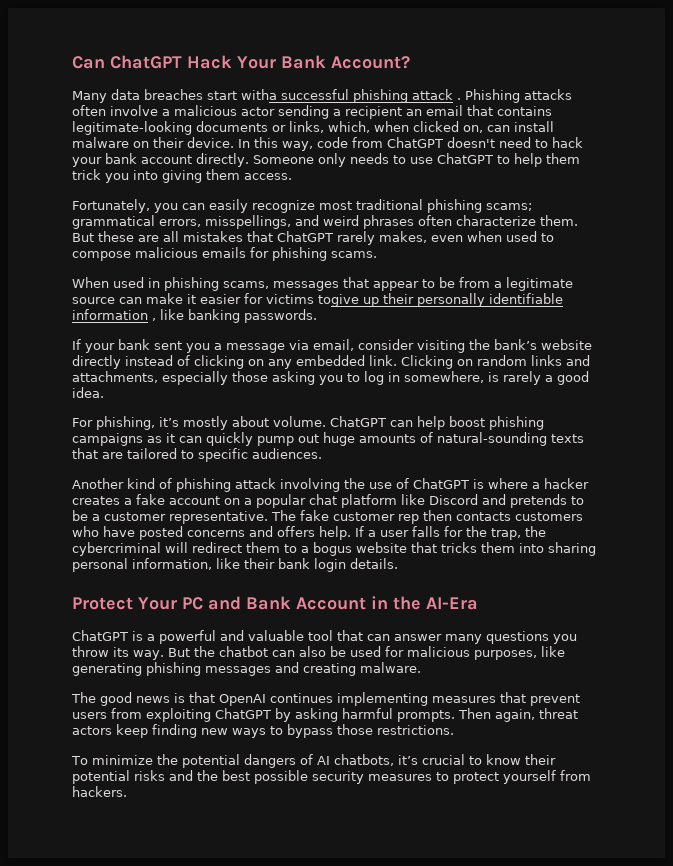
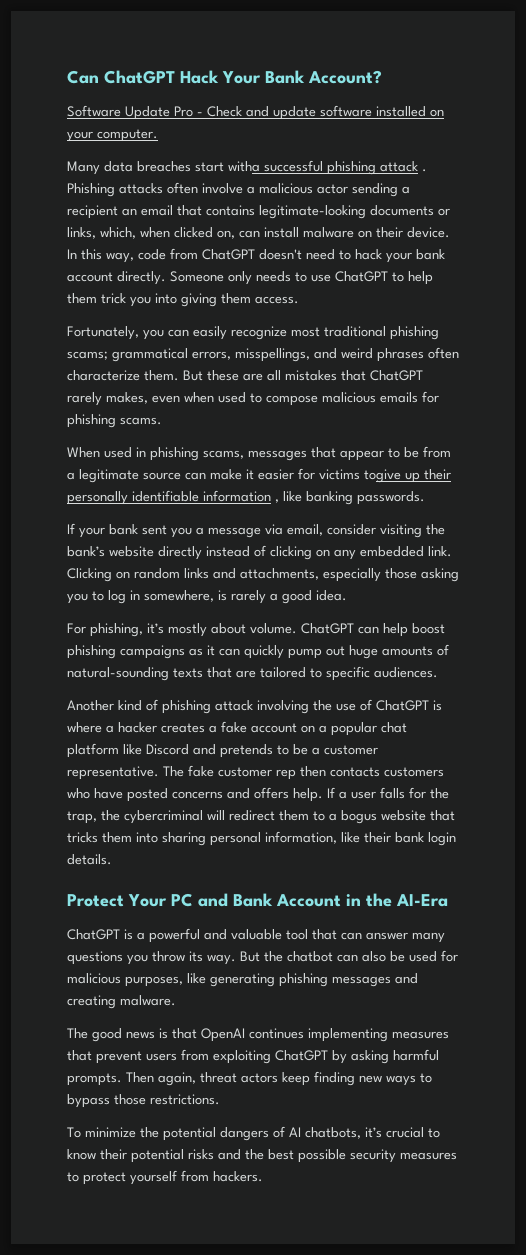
+ Software Update Pro - Check and update software installed on your computer.

